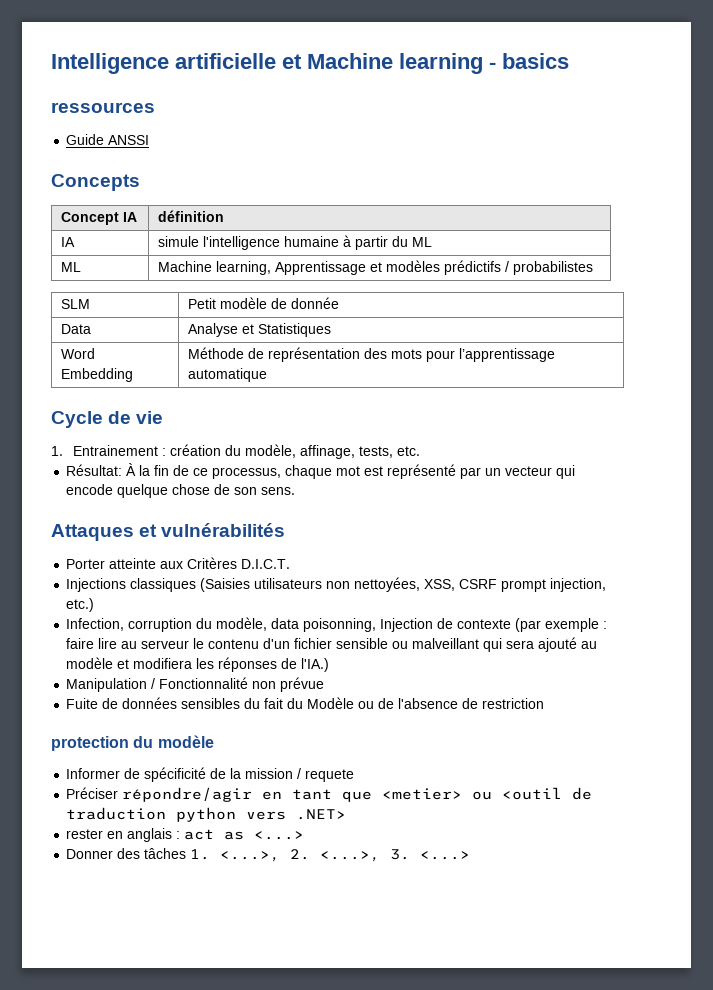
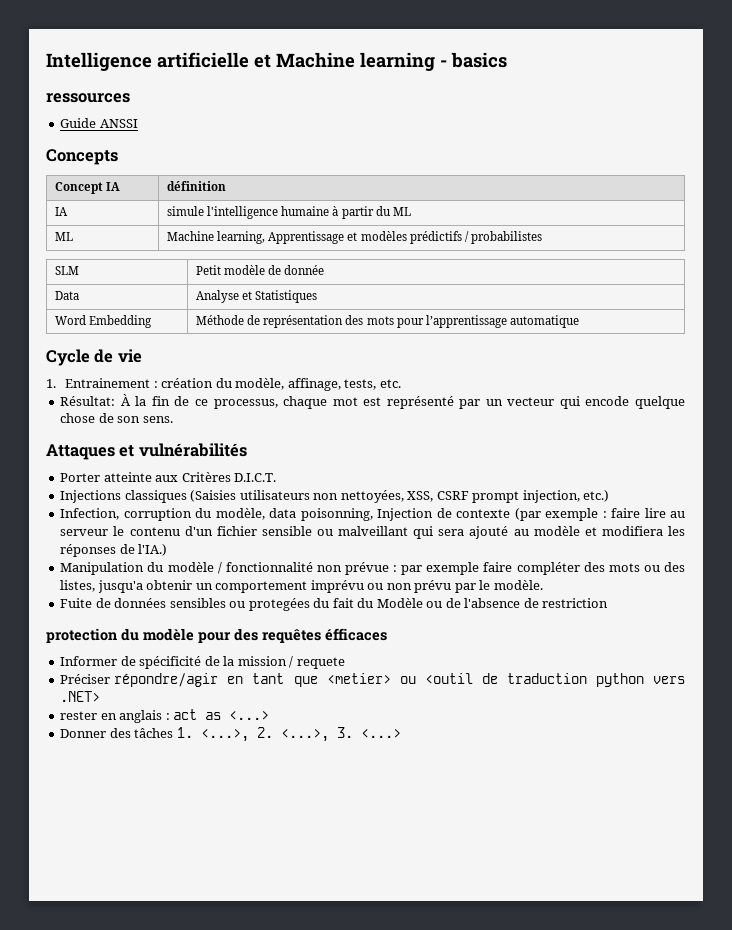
- Manipulation / Fonctionnalité non prévue
+ Manipulation du modèle / fonctionnalité non prévue : par exemple faire compléter des mots ou des listes, jusqu'a obtenir un comportement imprévu ou non prévu par le modèle.
- Fuite de données sensibles du fait du Modèle ou de l'absence de restriction
+ Fuite de données sensibles ou protegées du fait du Modèle ou de l'absence de restriction
- protection du modèle
+ protection du modèle pour des requêtes éfficaces

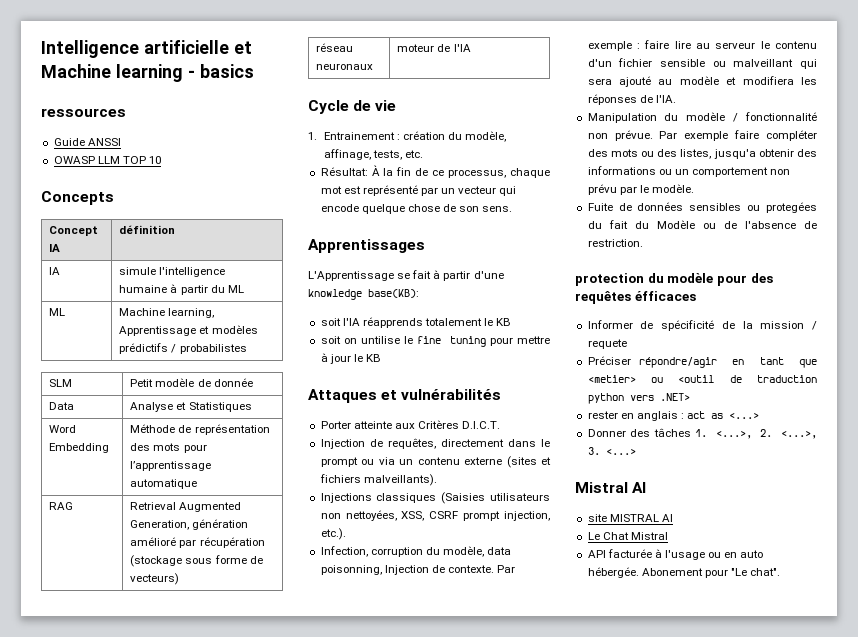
+ OWASP LLM TOP 10
+ RAG | Retrieval Augmented Generation, génération amélioré par récupération (stockage sous forme de vecteurs)
+ réseau neuronaux | moteur de l'IA
+ Apprentissages
+ L'Apprentissage se fait à partir d'une knowledge base(KB):
+ soit l'IA réapprends totalement le KB
+ soit on untilise le fine tuning pour mettre à jour le KB
+ Injection de requêtes, directement dans le prompt ou via un contenu externe (sites et fichiers malveillants).
- Injections classiques (Saisies utilisateurs non nettoyées, XSS, CSRF prompt injection, etc.)
+ Injections classiques (Saisies utilisateurs non nettoyées, XSS, CSRF prompt injection, etc.).
- Infection, corruption du modèle, data poisonning, Injection de contexte (par exemple : faire lire au serveur le contenu d'un fichier sensible ou malveillant qui sera ajouté au modèle et modifiera les réponses de l'IA.)
+ Infection, corruption du modèle, data poisonning, Injection de contexte. Par exemple : faire lire au serveur le contenu d'un fichier sensible ou malveillant qui sera ajouté au modèle et modifiera les réponses de l'IA.
- Manipulation du modèle / fonctionnalité non prévue : par exemple faire compléter des mots ou des listes, jusqu'a obtenir un comportement imprévu ou non prévu par le modèle.
+ Manipulation du modèle / fonctionnalité non prévue. Par exemple faire compléter des mots ou des listes, jusqu'a obtenir des informations ou un comportement non prévu par le modèle.
- Fuite de données sensibles ou protegées du fait du Modèle ou de l'absence de restriction
+ Fuite de données sensibles ou protegées du fait du Modèle ou de l'absence de restriction.
+ Mistral AI
+ site MISTRAL AI
+ Le Chat Mistral
+ API facturée à l'usage ou en auto hébergée. Abonement pour "Le chat".

